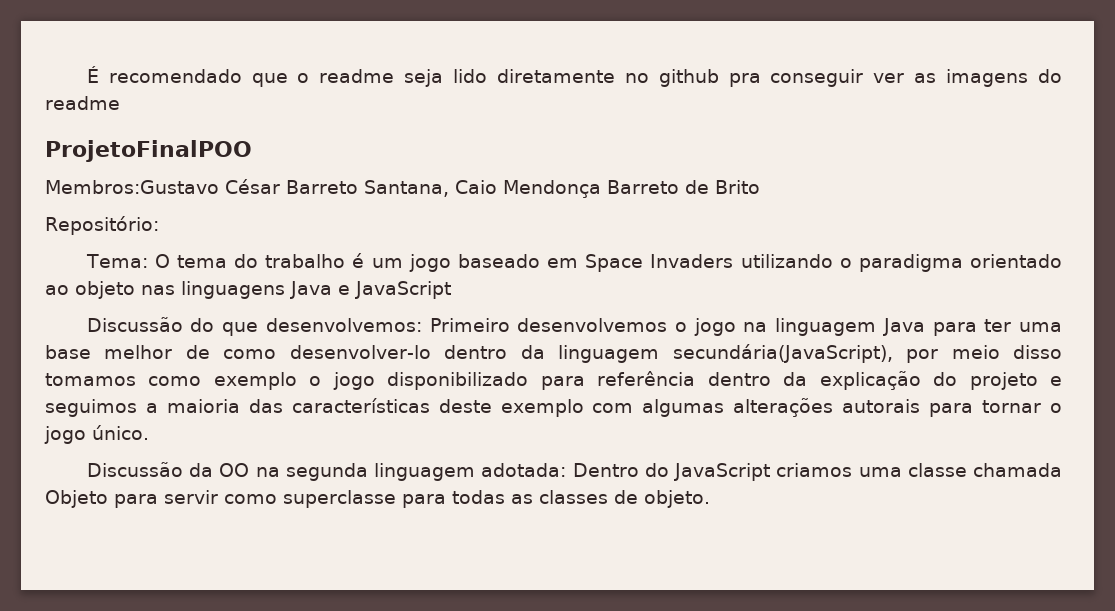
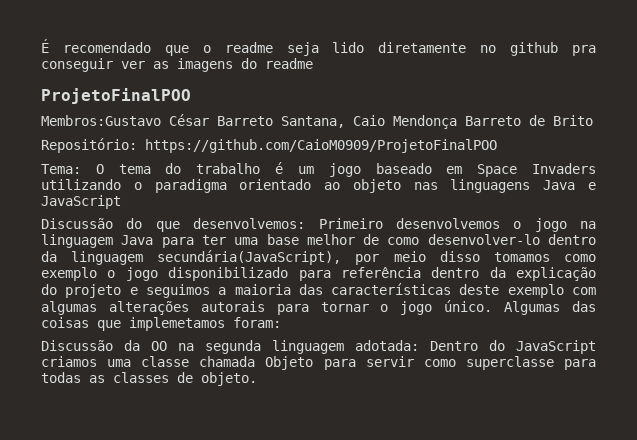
- Repositório:
+ Repositório: https://github.com/CaioM0909/ProjetoFinalPOO
+ Algumas das coisas que implemetamos foram:

